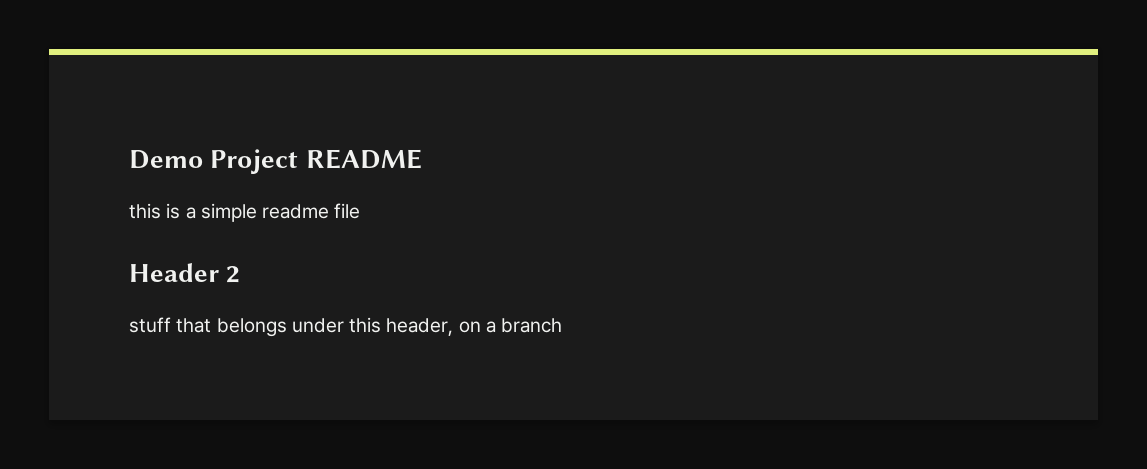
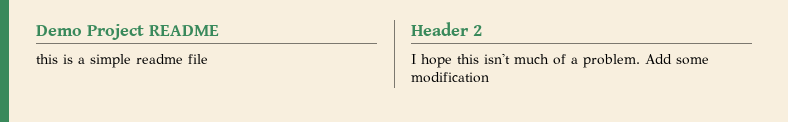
- stuff that belongs under this header, on a branch
+ I hope this isn't much of a problem. Add some modification

